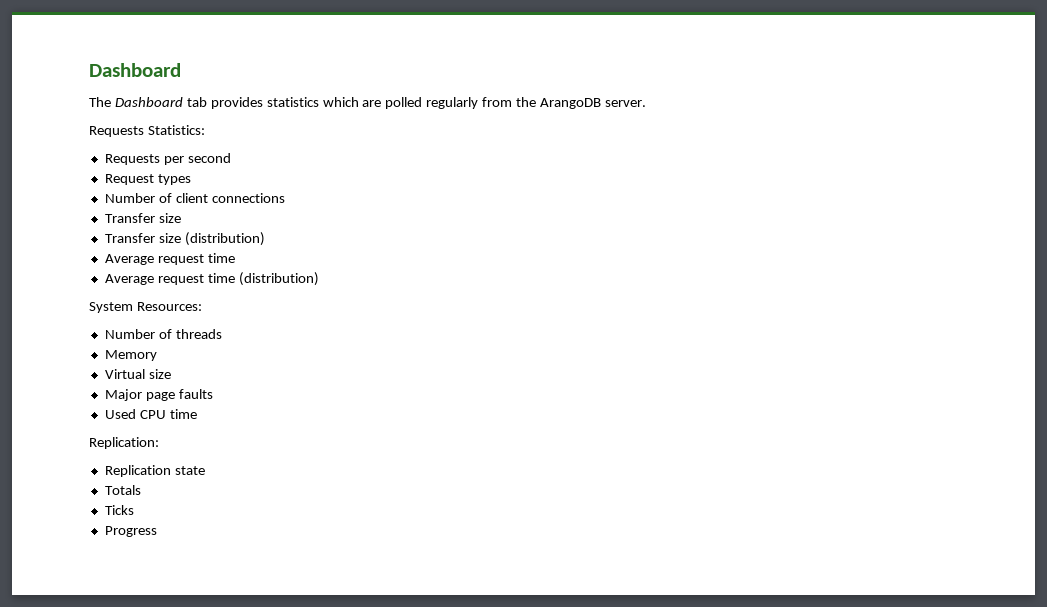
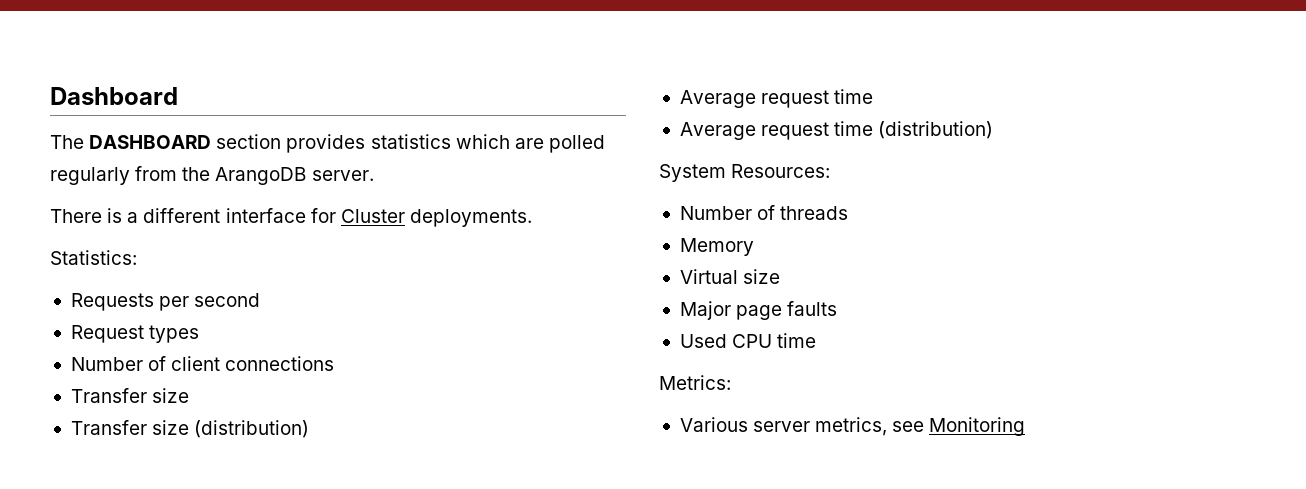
- The Dashboard tab provides statistics which are polled regularly from the ArangoDB server.
+ The DASHBOARD section provides statistics which are polled regularly from the ArangoDB server.
- Requests Statistics:
+ There is a different interface for Cluster deployments.
+ Statistics:
- Replication:
- Replication state
- Totals
- Ticks
- Progress
+ Metrics:
+ Various server metrics, see Monitoring

